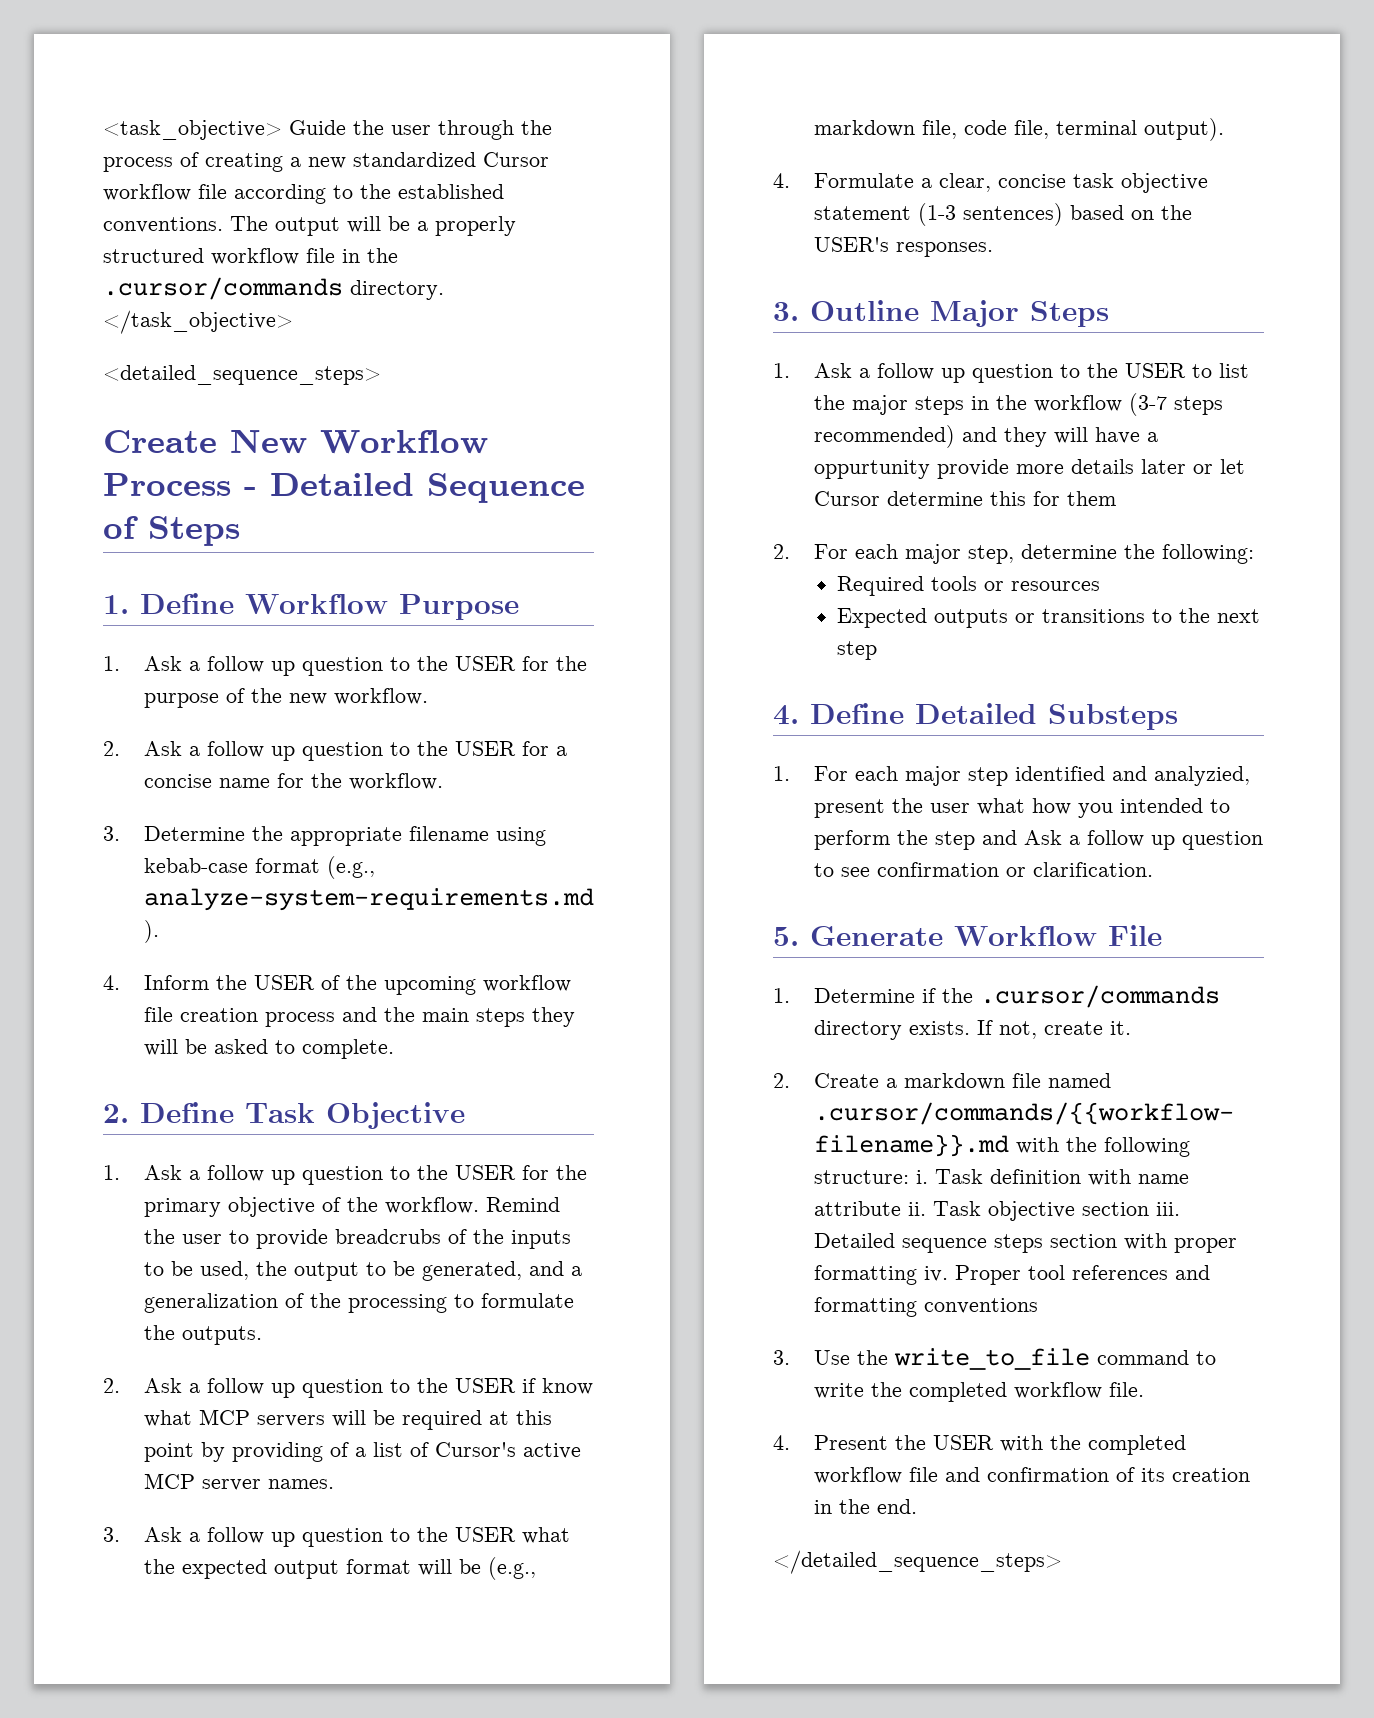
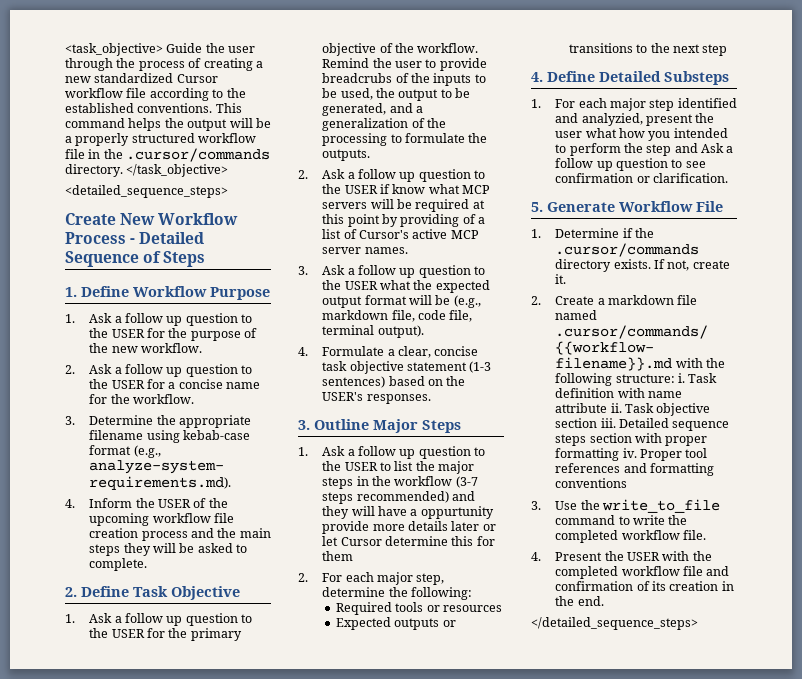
- The output will be a properly structured workflow file in the .cursor/commands directory.
+ This command helps the output will be a properly structured workflow file in the .cursor/commands directory.

